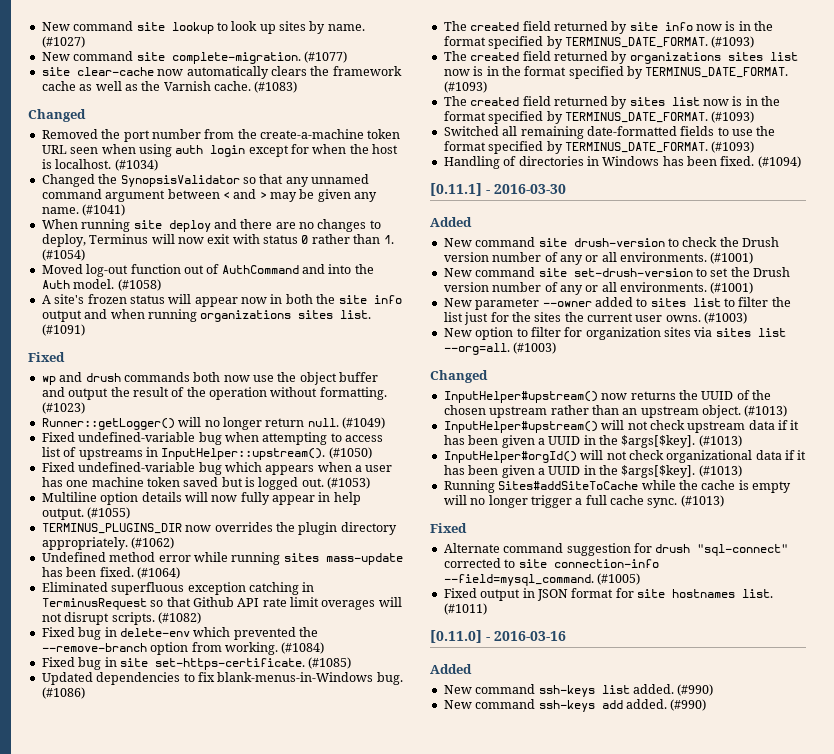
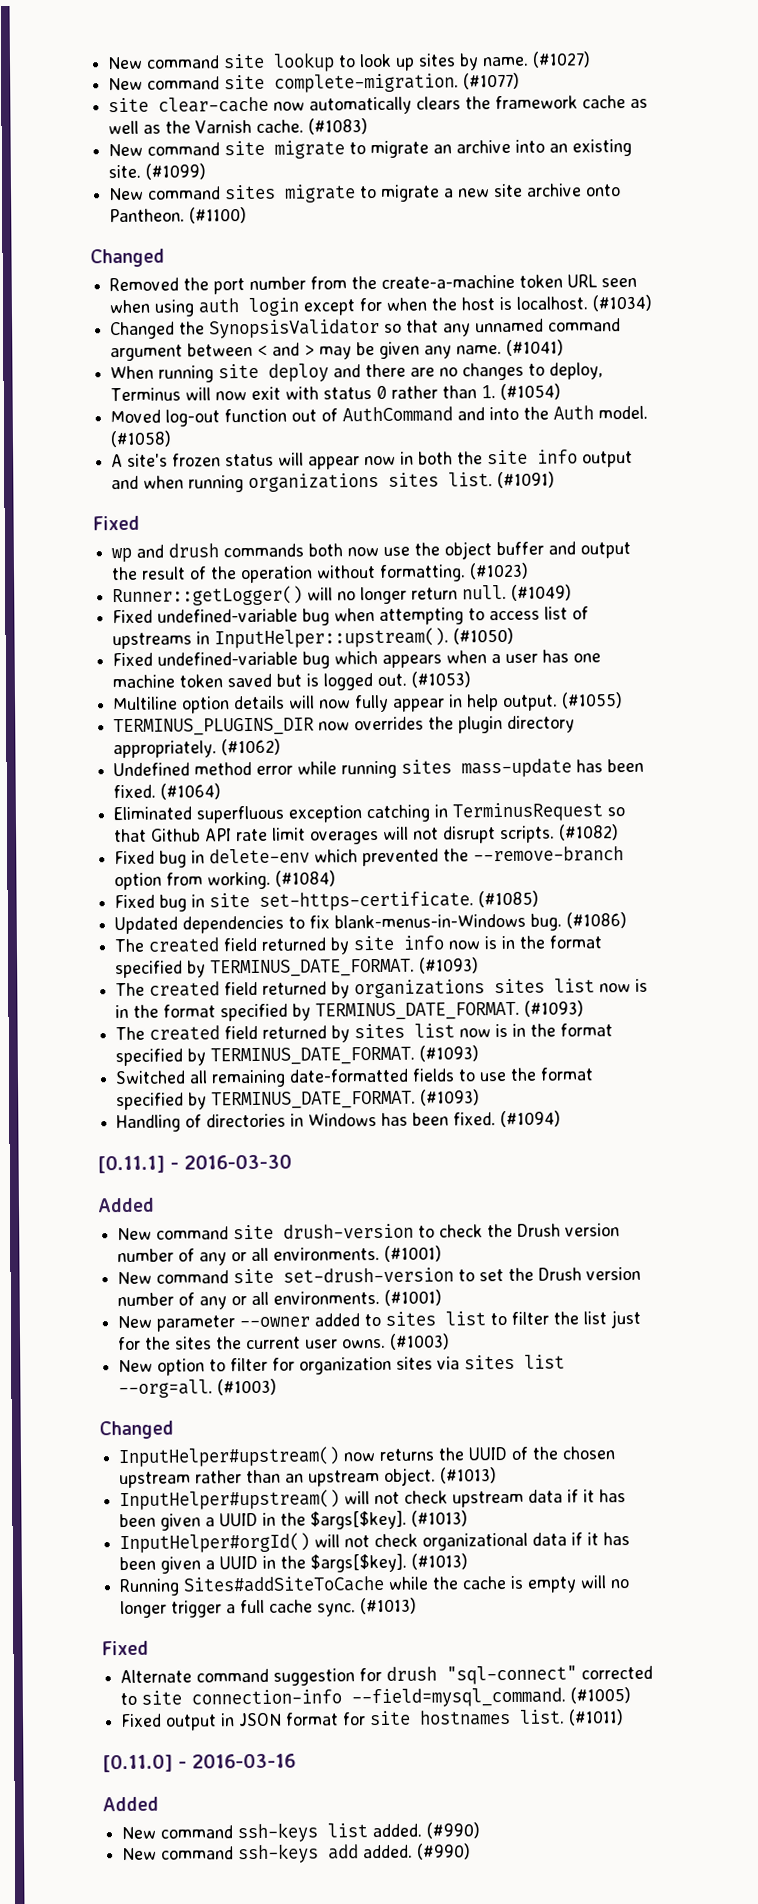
+ New command site migrate to migrate an archive into an existing site. (#1099)
+ New command sites migrate to migrate a new site archive onto Pantheon. (#1100)

